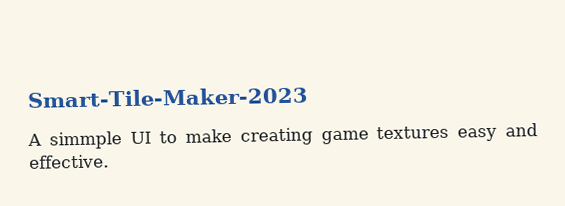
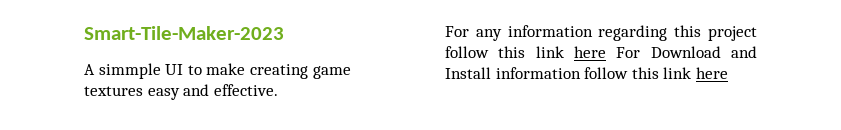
+ For any information regarding this project follow this link here For Download and Install information follow this link here

